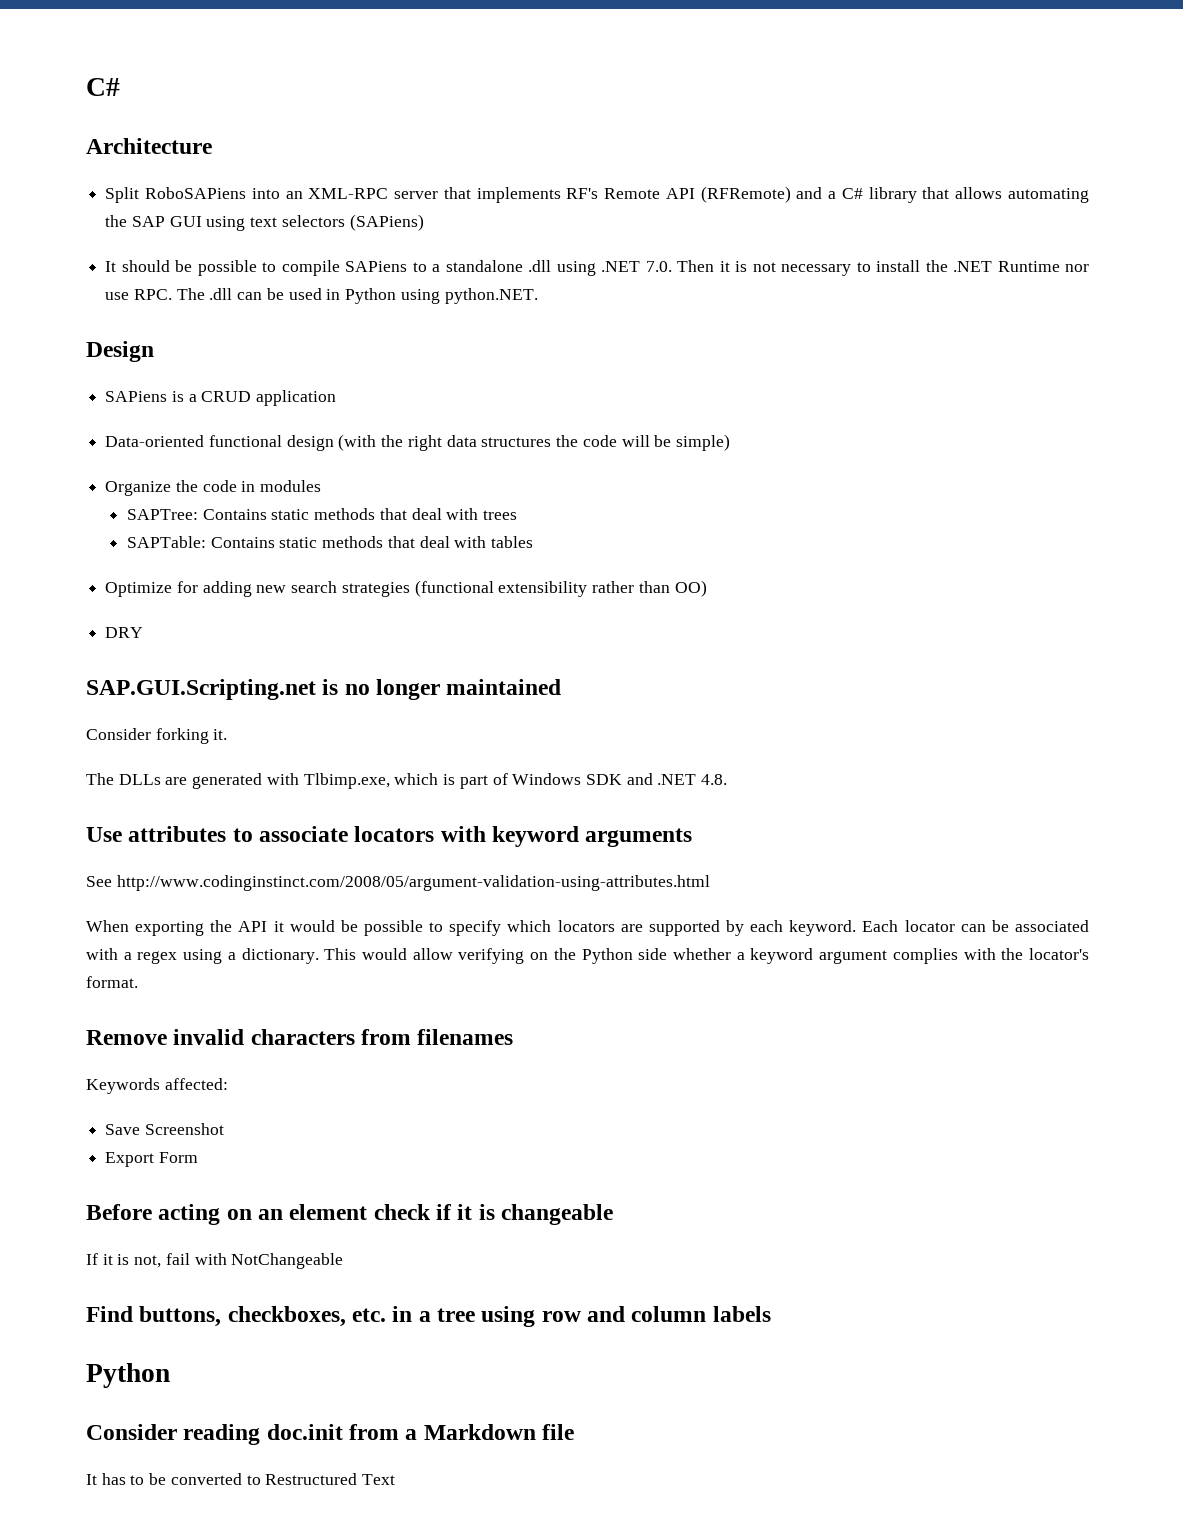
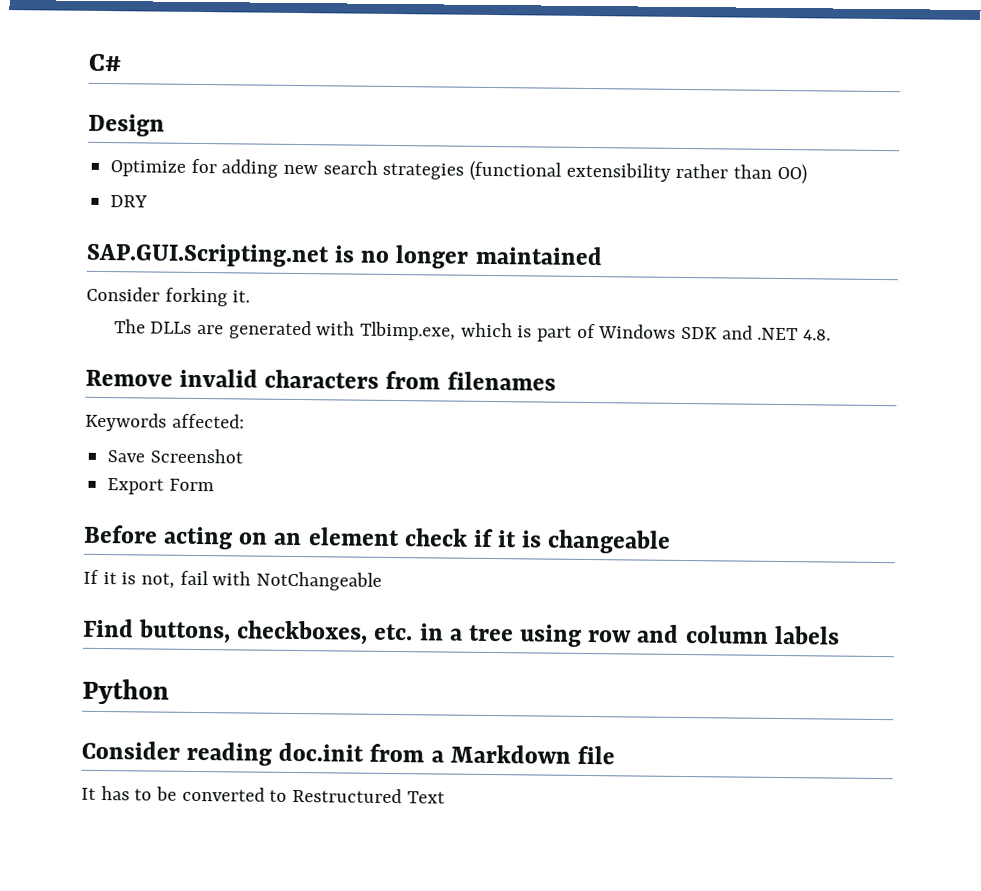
- Architecture
- Split RoboSAPiens into an XML-RPC server that implements RF's Remote API (RFRemote) and a C# library that allows automating the SAP GUI using text selectors (SAPiens)
- It should be possible to compile SAPiens to a standalone .dll using .NET 7.0. Then it is not necessary to install the .NET Runtime nor use RPC. The .dll can be used in Python using python.NET.
  Design
- SAPiens is a CRUD application
- Data-oriented functional design (with the right data structures the code will be simple)
- Organize the code in modules
- SAPTree: Contains static methods that deal with trees
- SAPTable: Contains static methods that deal with tables
- Use attributes to associate locators with keyword arguments
- See http://www.codinginstinct.com/2008/05/argument-validation-using-attributes.html
- When exporting the API it would be possible to specify which locators are supported by each keyword. Each locator can be associated with a regex using a dictionary. This would allow verifying on the Python side whether a keyword argument complies with the locator's format.

